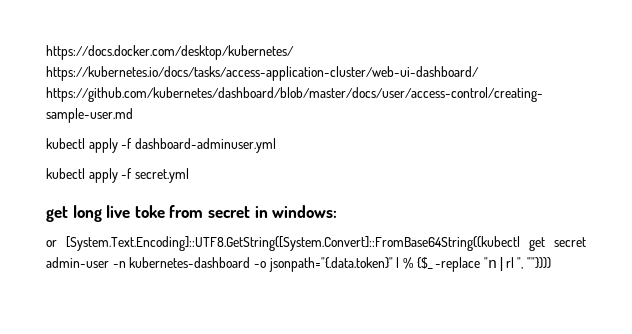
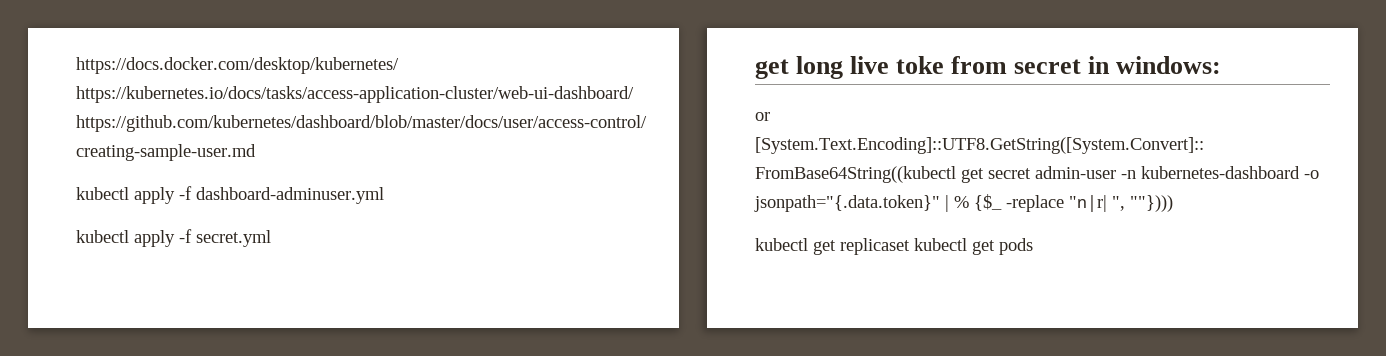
+ kubectl get replicaset kubectl get pods

